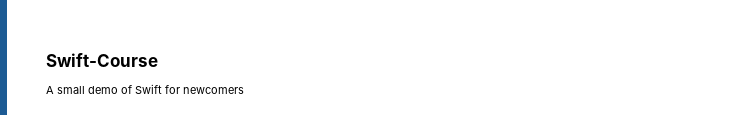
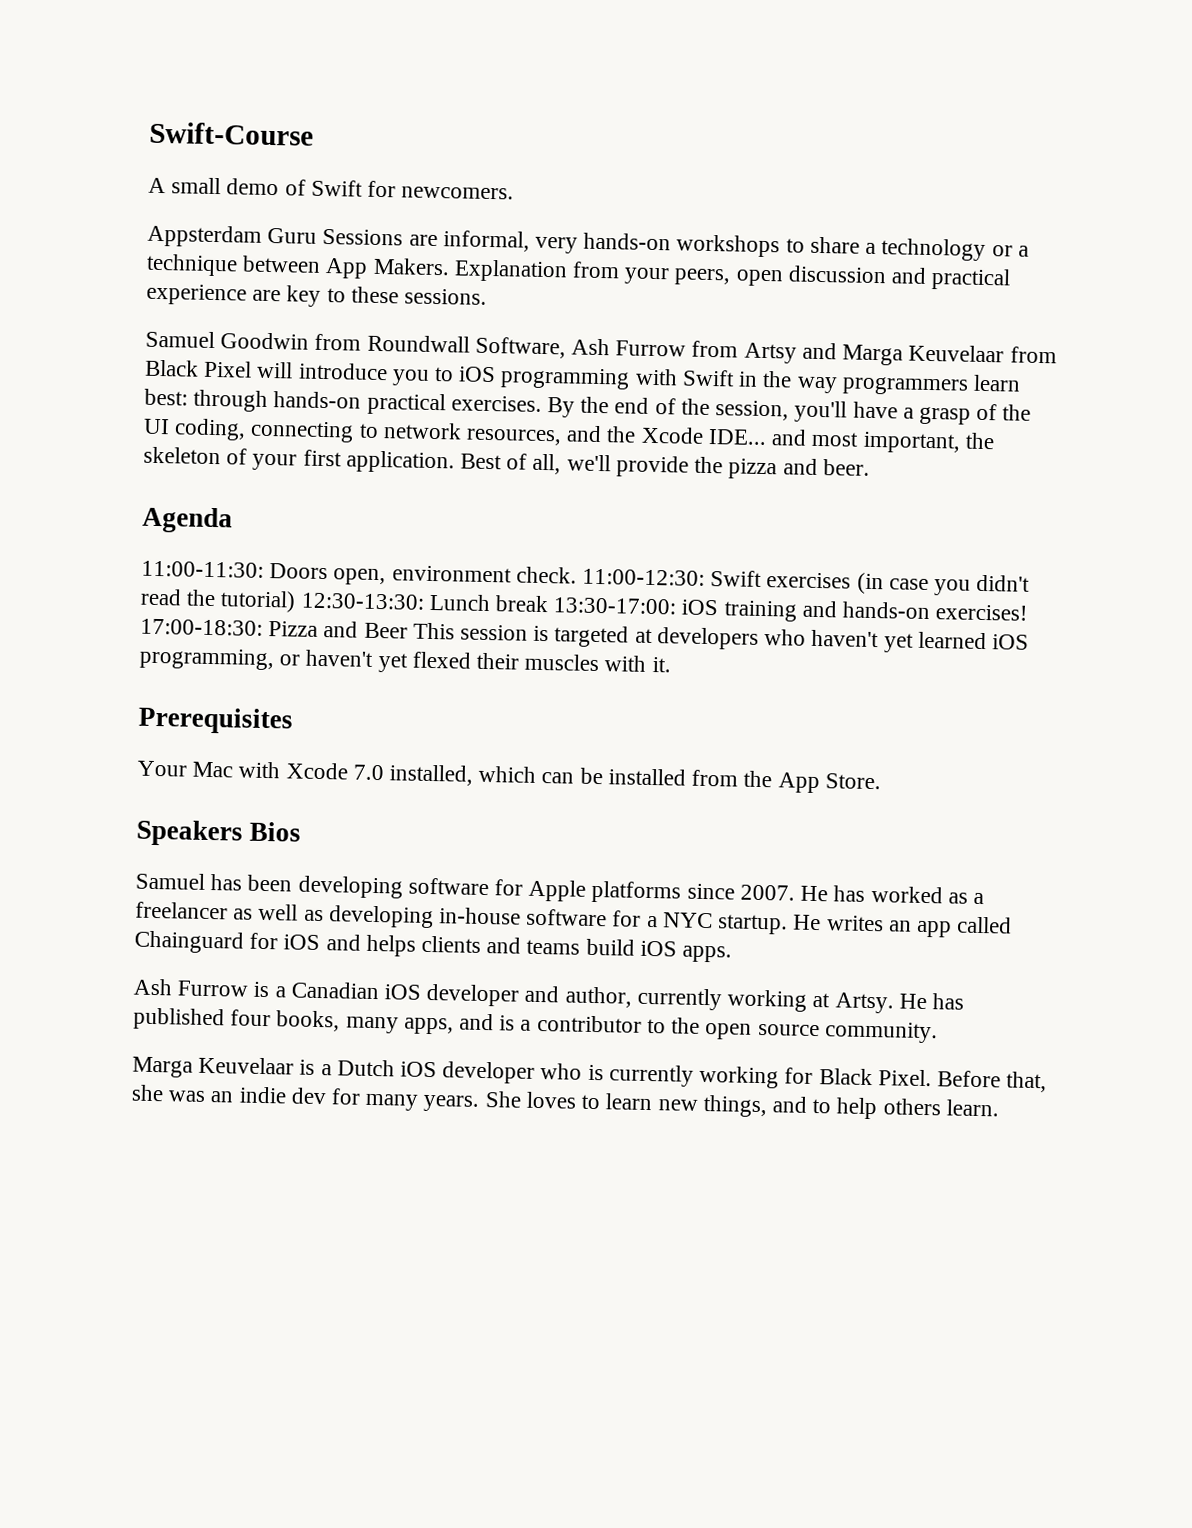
- A small demo of Swift for newcomers
+ A small demo of Swift for newcomers.
+ Appsterdam Guru Sessions are informal, very hands-on workshops to share a technology or a technique between App Makers. Explanation from your peers, open discussion and practical experience are key to these sessions.
+ Samuel Goodwin from Roundwall Software, Ash Furrow from Artsy and Marga Keuvelaar from Black Pixel will introduce you to iOS programming with Swift in the way programmers learn best: through hands-on practical exercises. By the end of the session, you'll have a grasp of the UI coding, connecting to network resources, and the Xcode IDE... and most important, the skeleton of your first application. Best of all, we'll provide the pizza and beer.
+ Agenda
+ 11:00-11:30: Doors open, environment check. 11:00-12:30: Swift exercises (in case you didn't read the tutorial) 12:30-13:30: Lunch break 13:30-17:00: iOS training and hands-on exercises! 17:00-18:30: Pizza and Beer This session is targeted at developers who haven't yet learned iOS programming, or haven't yet flexed their muscles with it.
+ Prerequisites
+ Your Mac with Xcode 7.0 installed, which can be installed from the App Store.
+ Speakers Bios
+ Samuel has been developing software for Apple platforms since 2007. He has worked as a freelancer as well as developing in-house software for a NYC startup. He writes an app called Chainguard for iOS and helps clients and teams build iOS apps.
+ Ash Furrow is a Canadian iOS developer and author, currently working at Artsy. He has published four books, many apps, and is a contributor to the open source community.
+ Marga Keuvelaar is a Dutch iOS developer who is currently working for Black Pixel. Before that, she was an indie dev for many years. She loves to learn new things, and to help others learn.

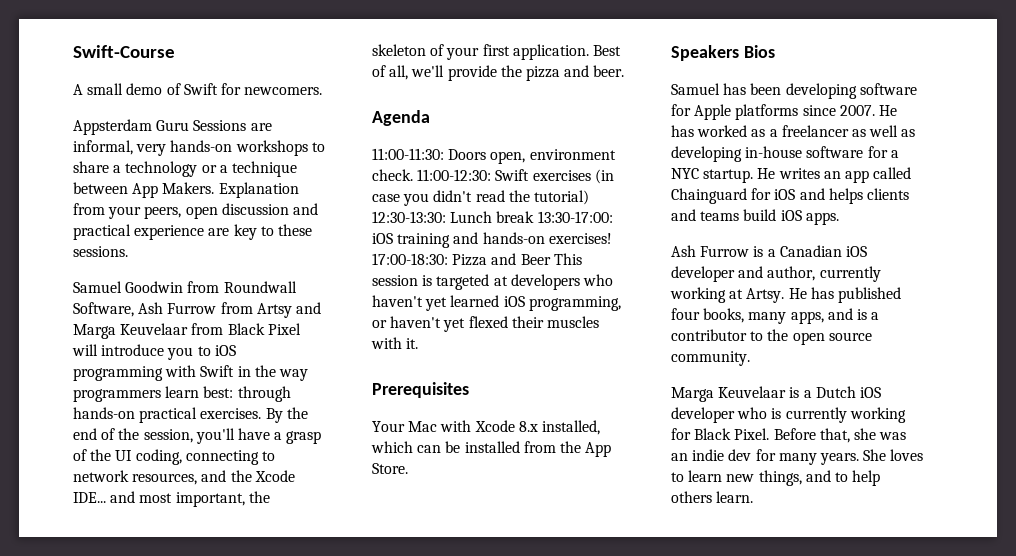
- Your Mac with Xcode 7.0 installed, which can be installed from the App Store.
+ Your Mac with Xcode 8.x installed, which can be installed from the App Store.

